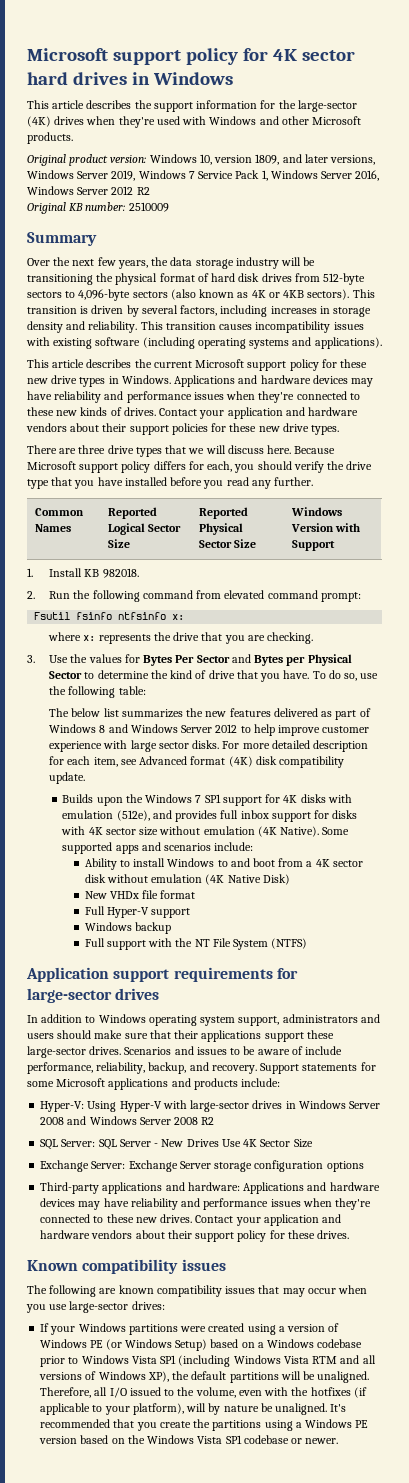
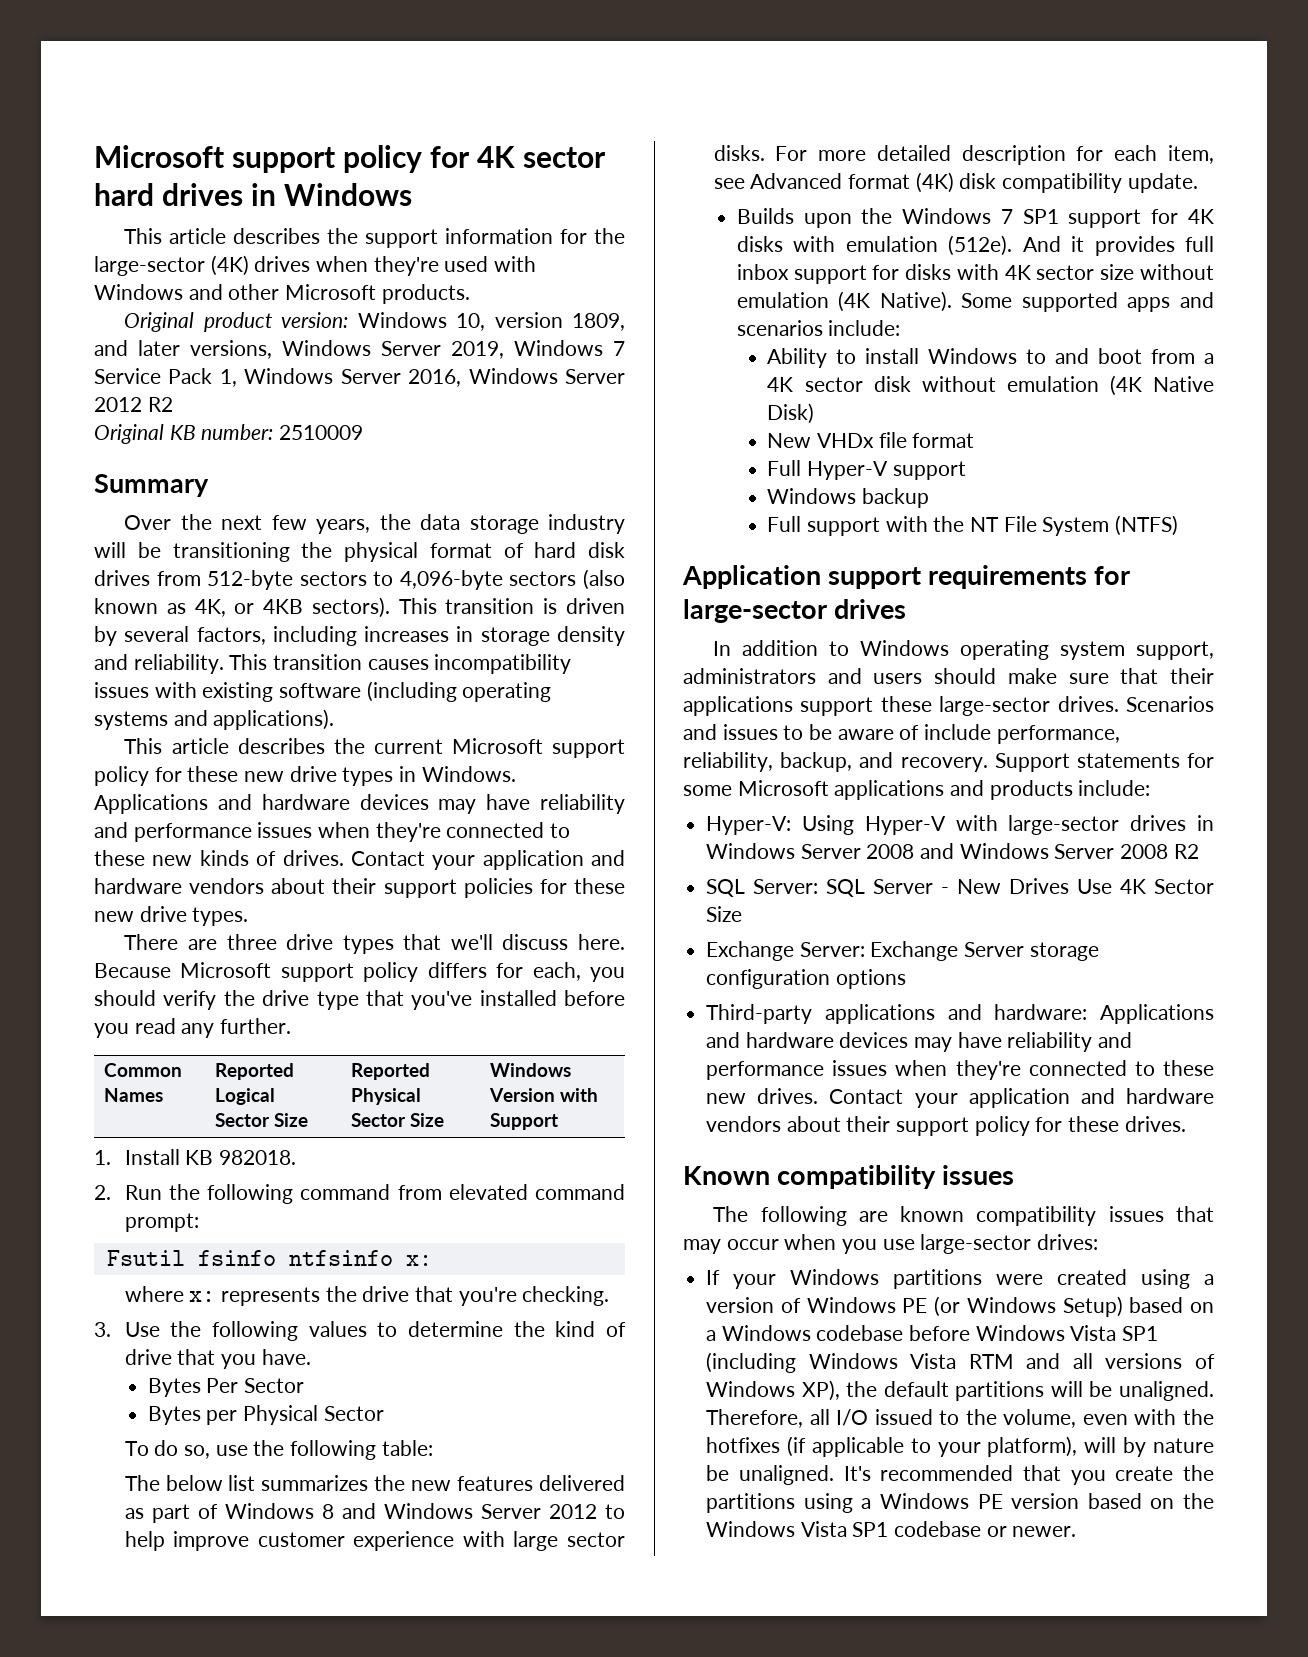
- Over the next few years, the data storage industry will be transitioning the physical format of hard disk drives from 512-byte sectors to 4,096-byte sectors (also known as 4K or 4KB sectors).
+ Over the next few years, the data storage industry will be transitioning the physical format of hard disk drives from 512-byte sectors to 4,096-byte sectors (also known as 4K, or 4KB sectors).
- There are three drive types that we will discuss here.
+ There are three drive types that we'll discuss here.
- Because Microsoft support policy differs for each, you should verify the drive type that you have installed before you read any further.
+ Because Microsoft support policy differs for each, you should verify the drive type that you've installed before you read any further.
- where x: represents the drive that you are checking.
+ where x: represents the drive that you're checking.
- 3. Use the values for Bytes Per Sector and Bytes per Physical Sector to determine the kind of drive that you have. To do so, use the following table:
+ 3. Use the following values to determine the kind of drive that you have.
+ Bytes Per Sector
+ Bytes per Physical Sector
+ To do so, use the following table:
- Builds upon the Windows 7 SP1 support for 4K disks with emulation (512e), and provides full inbox support for disks with 4K sector size without emulation (4K Native).
+ Builds upon the Windows 7 SP1 support for 4K disks with emulation (512e). And it provides full inbox support for disks with 4K sector size without emulation (4K Native).
- If your Windows partitions were created using a version of Windows PE (or Windows Setup) based on a Windows codebase prior to Windows Vista SP1 (including Windows Vista RTM and all versions of Windows XP), the default partitions will be unaligned.
+ If your Windows partitions were created using a version of Windows PE (or Windows Setup) based on a Windows codebase before Windows Vista SP1 (including Windows Vista RTM and all versions of Windows XP), the default partitions will be unaligned.

